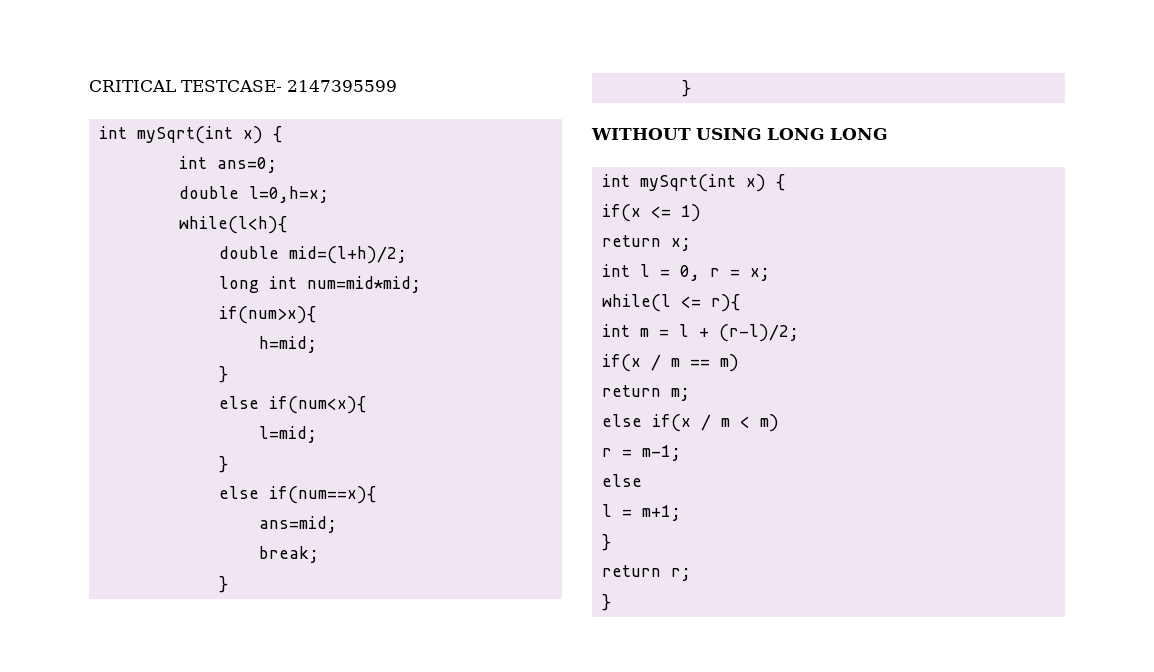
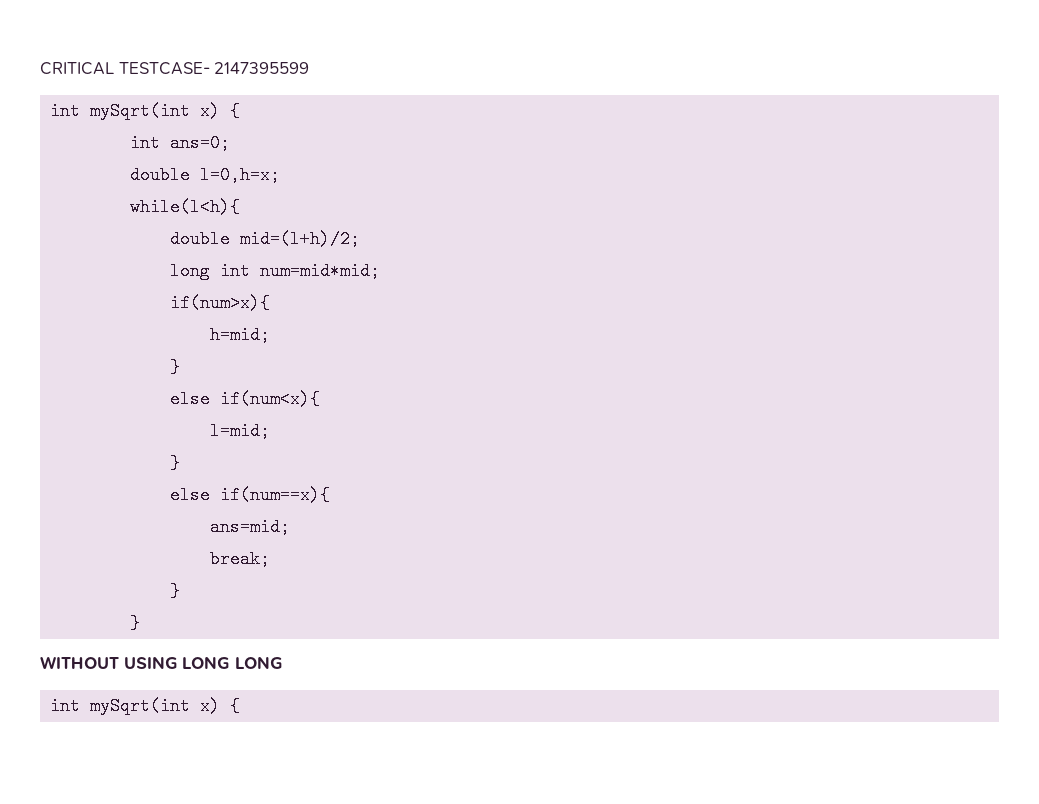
- if(x <= 1)
- return x;
- int l = 0, r = x;
- while(l <= r){
- int m = l + (r-l)/2;
- if(x / m == m)
- return m;
- else if(x / m < m)
- r = m-1;
- else
- l = m+1;
- }
- return r;
- }

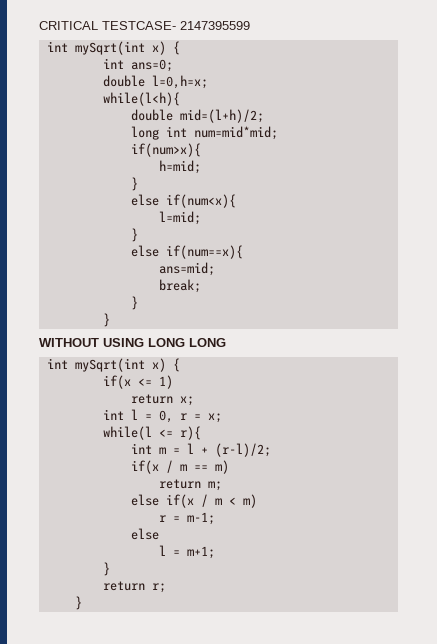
+ if(x <= 1)
+ return x;
+ int l = 0, r = x;
+ while(l <= r){
+ int m = l + (r-l)/2;
+ if(x / m == m)
+ return m;
+ else if(x / m < m)
+ r = m-1;
+ else
+ l = m+1;
+ }
+ return r;
+ }

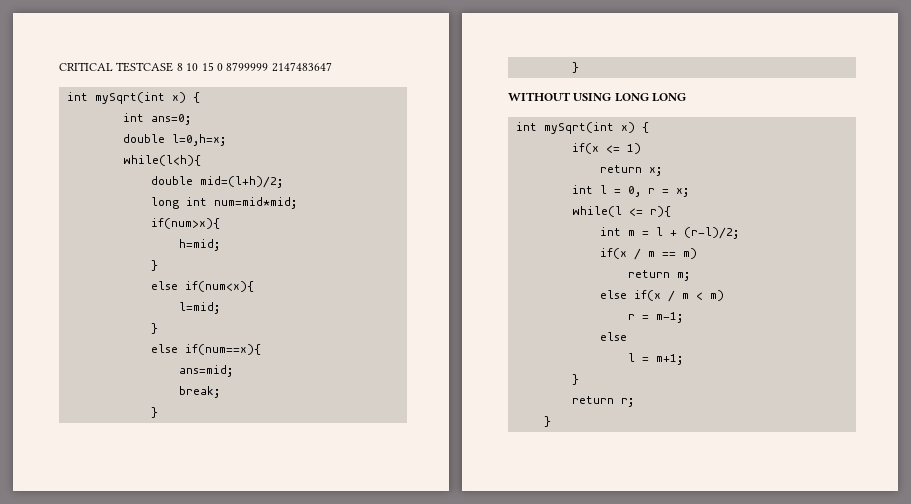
- CRITICAL TESTCASE- 2147395599
+ CRITICAL TESTCASE 8 10 15 0 8799999 2147483647

